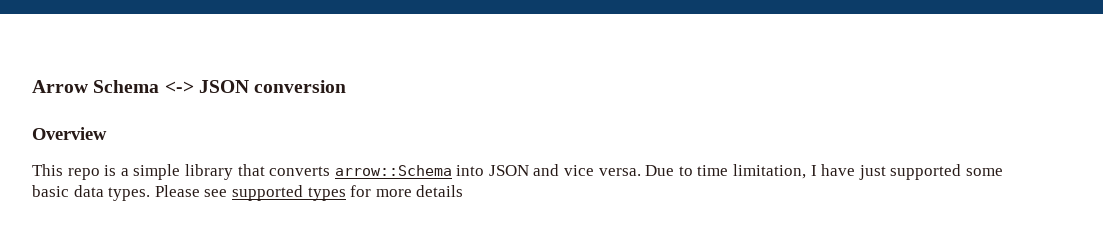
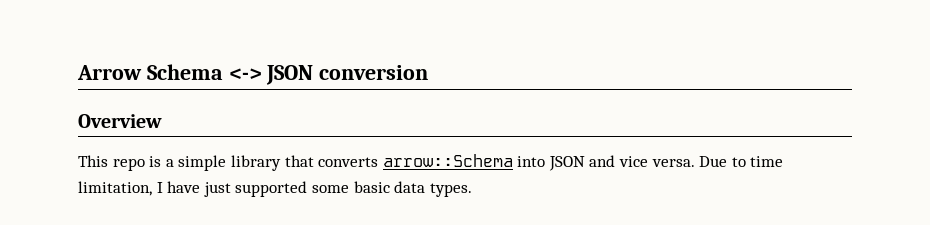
- Please see supported types for more details

